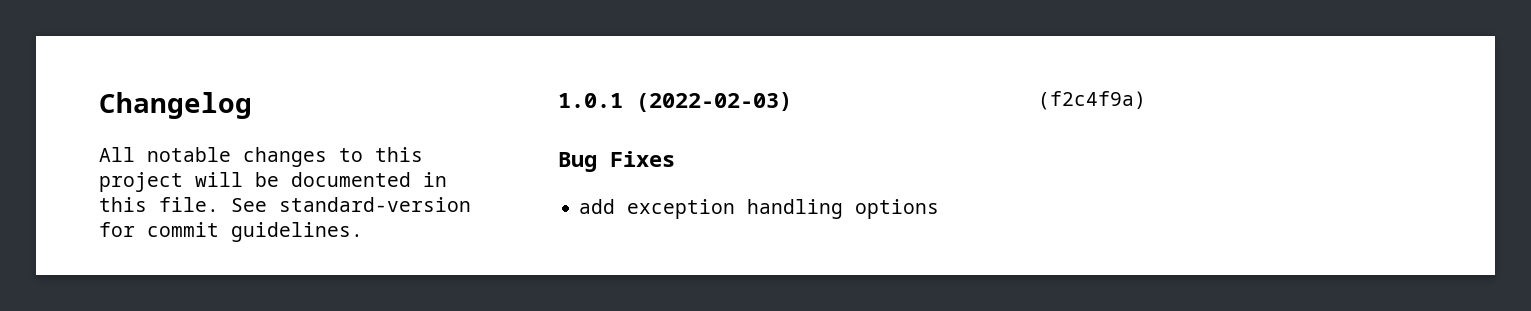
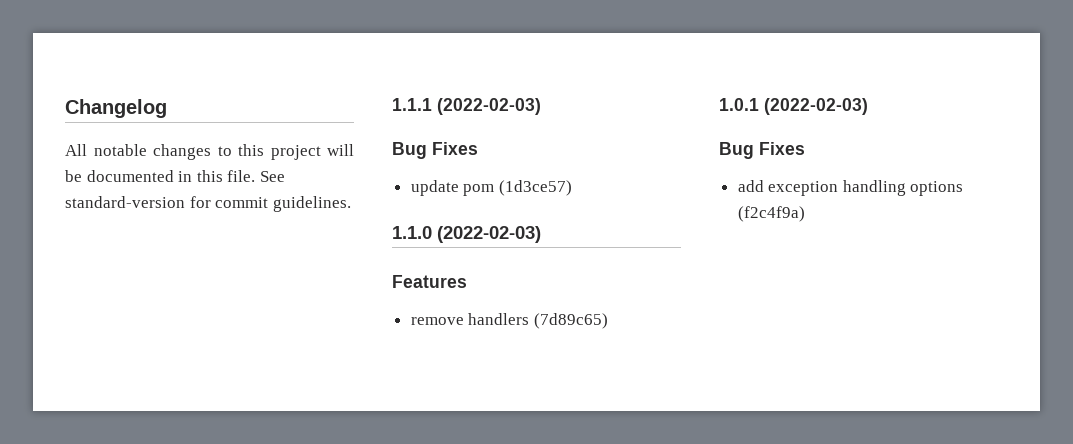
+ 1.1.1 (2022-02-03)
+ Bug Fixes
+ update pom (1d3ce57)
+ 1.1.0 (2022-02-03)
+ Features
+ remove handlers (7d89c65)

